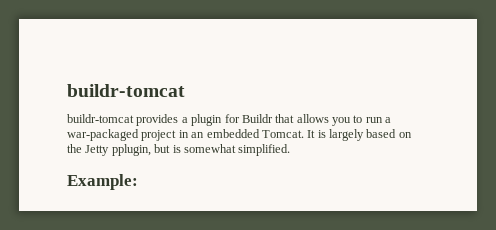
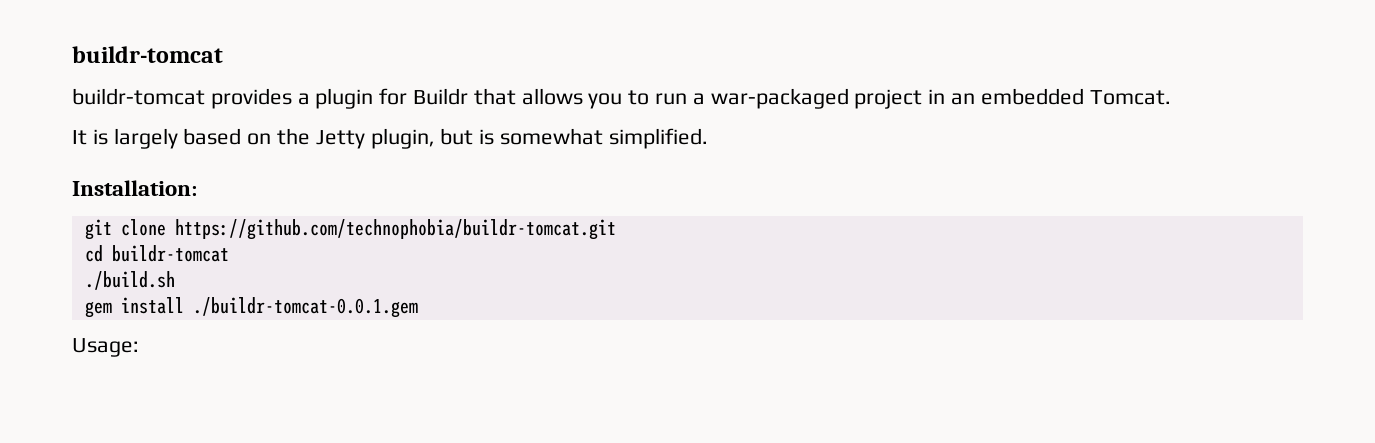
- buildr-tomcat provides a plugin for Buildr that allows you to run a war-packaged project in an embedded Tomcat. It is largely based on the Jetty pplugin, but is somewhat simplified.
+ buildr-tomcat provides a plugin for Buildr that allows you to run a war-packaged project in an embedded Tomcat.
+ It is largely based on the Jetty plugin, but is somewhat simplified.
- Example:
+ Installation:
+ git clone https://github.com/technophobia/buildr-tomcat.git
+ cd buildr-tomcat
+ ./build.sh
+ gem install ./buildr-tomcat-0.0.1.gem
+ Usage:

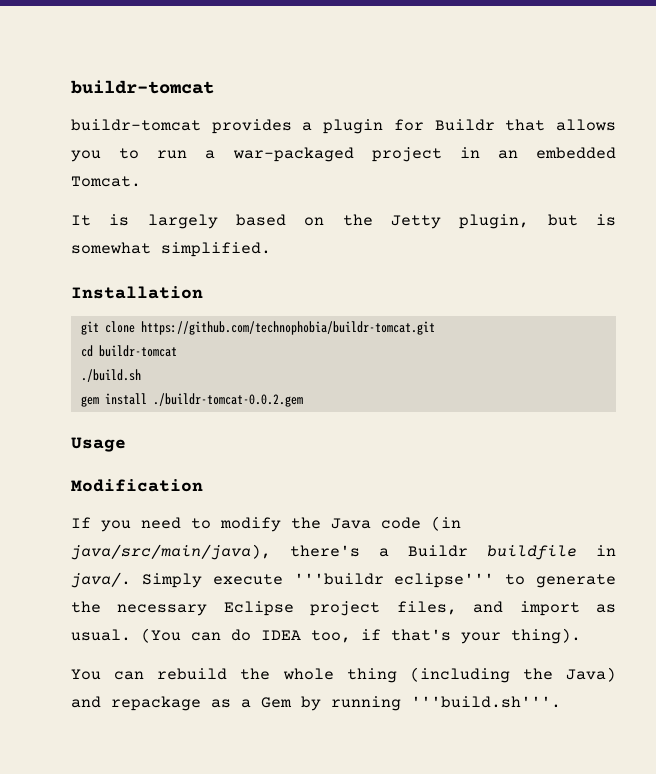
- Installation:
+ Installation
- gem install ./buildr-tomcat-0.0.1.gem
- Usage:
+ gem install ./buildr-tomcat-0.0.2.gem
+ Usage
+ Modification
+ If you need to modify the Java code (in java/src/main/java), there's a Buildr buildfile in java/. Simply execute '''buildr eclipse''' to generate the necessary Eclipse project files, and import as usual. (You can do IDEA too, if that's your thing).
+ You can rebuild the whole thing (including the Java) and repackage as a Gem by running '''build.sh'''.

